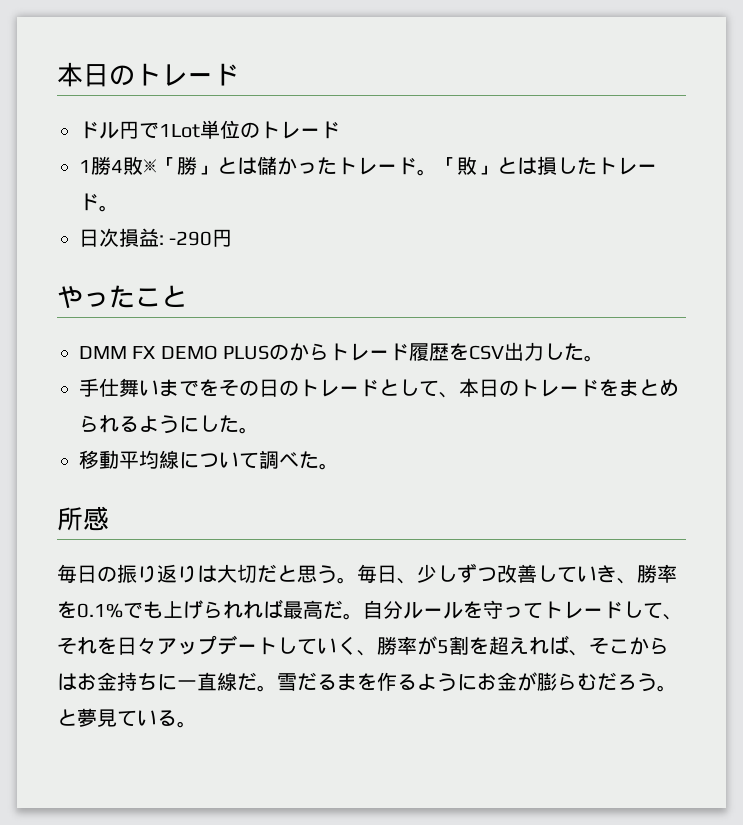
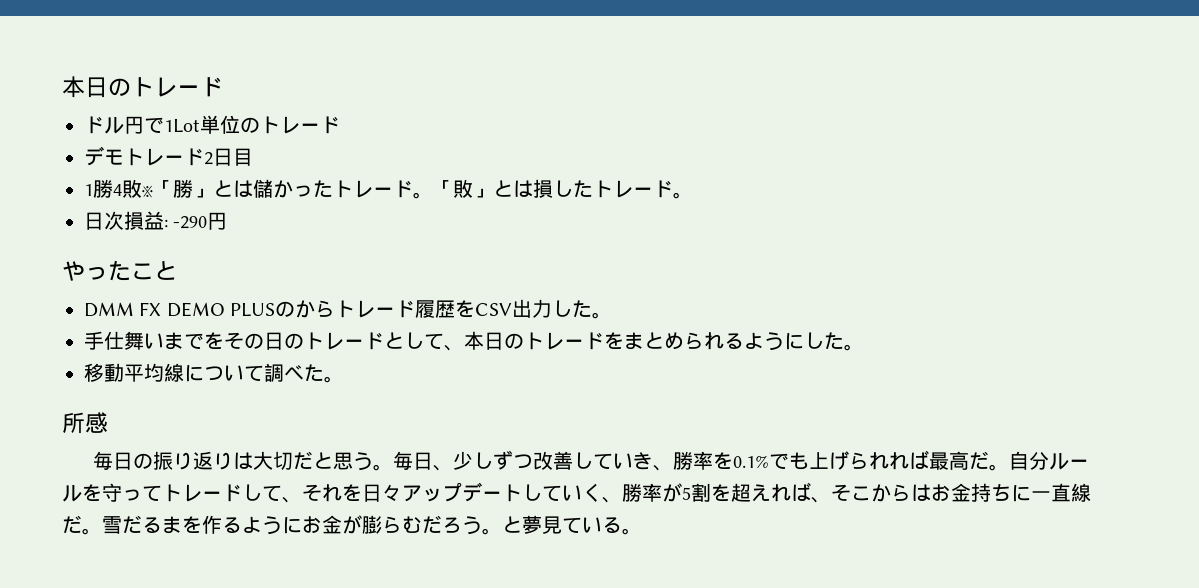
+ デモトレード2日目

